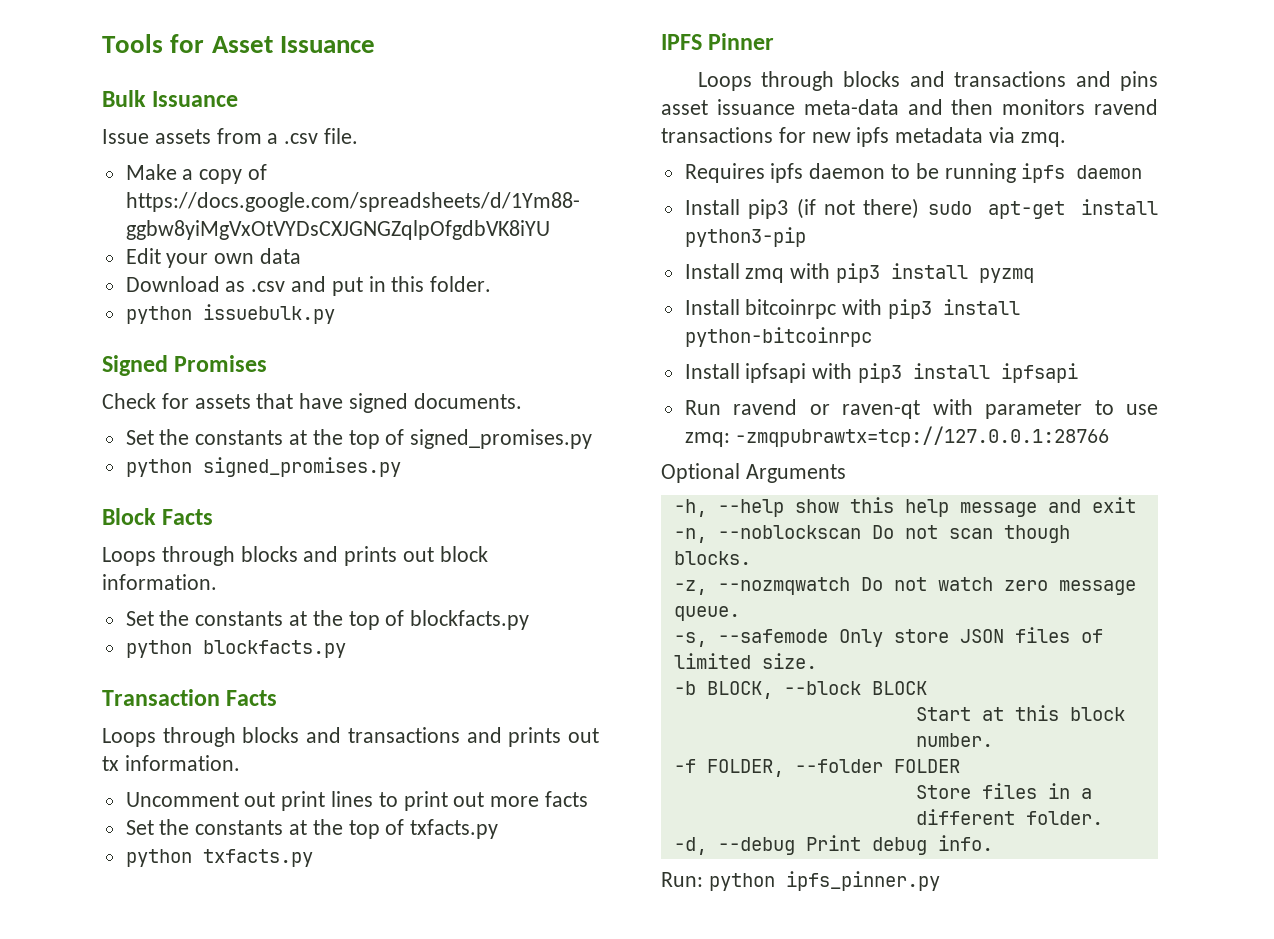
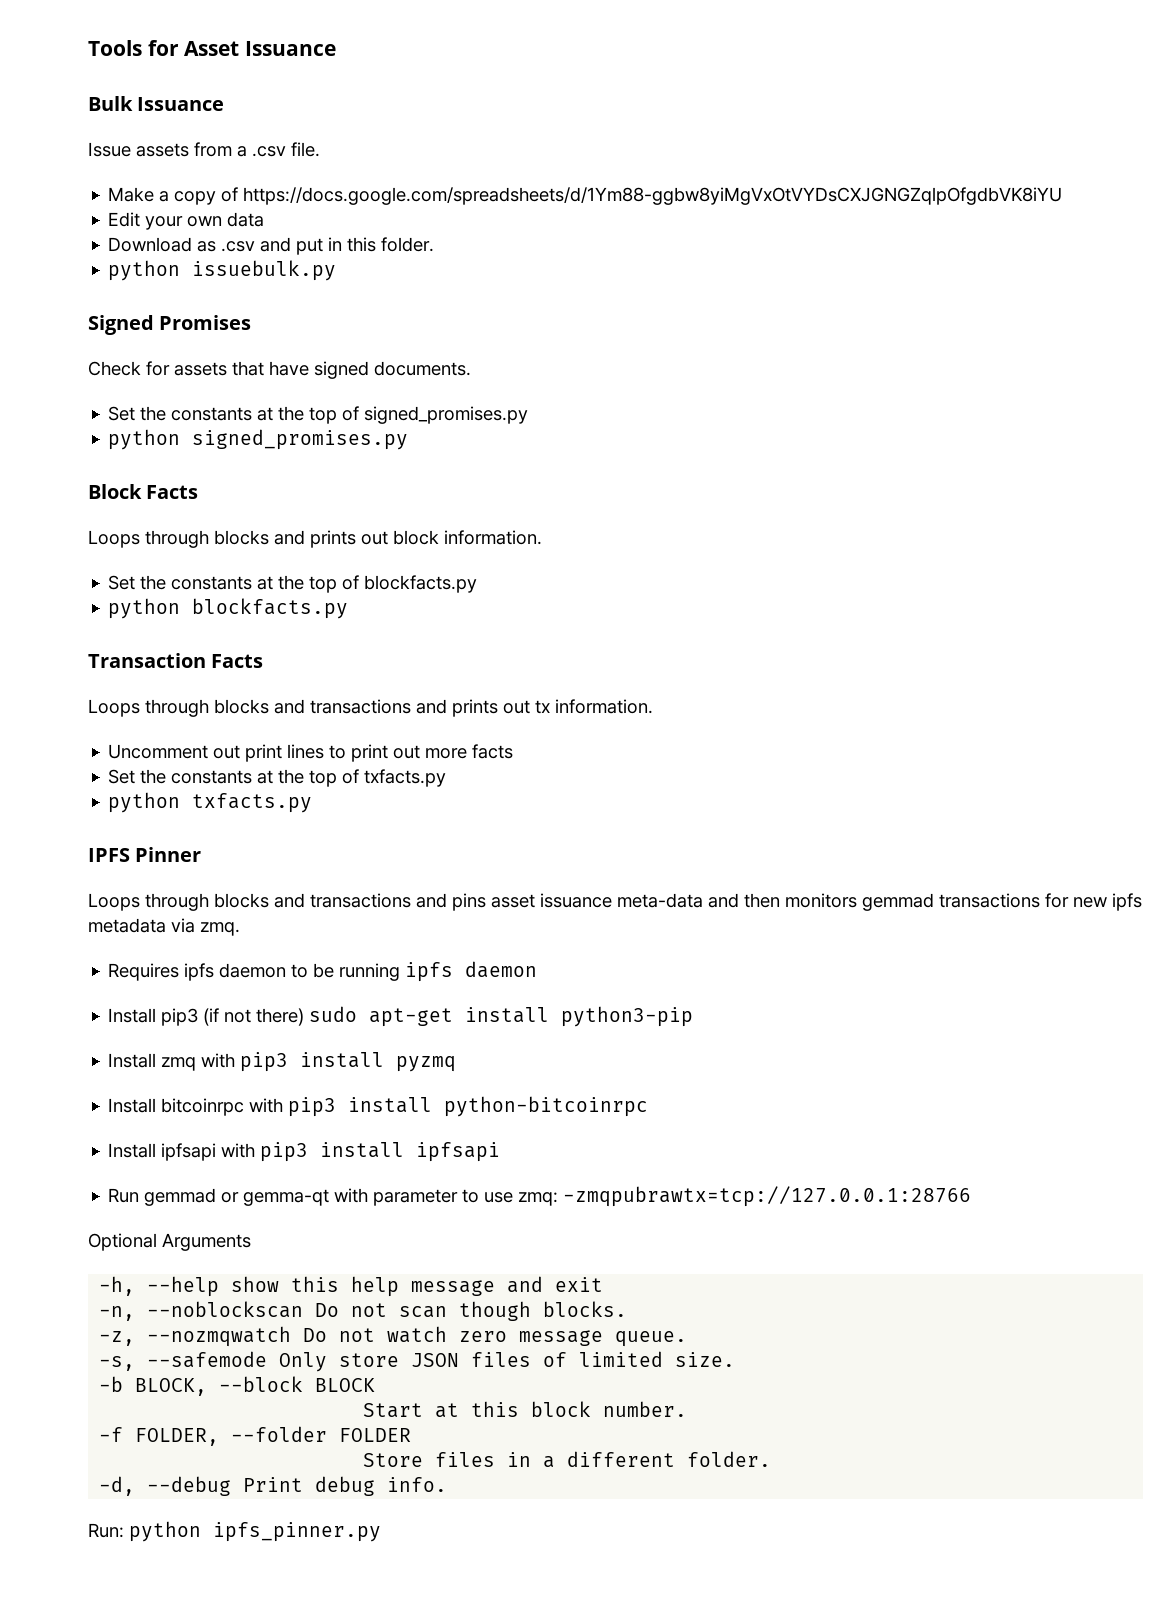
- Loops through blocks and transactions and pins asset issuance meta-data and then monitors ravend transactions for new ipfs metadata via zmq.
+ Loops through blocks and transactions and pins asset issuance meta-data and then monitors gemmad transactions for new ipfs metadata via zmq.
- Run ravend or raven-qt with parameter to use zmq: -zmqpubrawtx=tcp://127.0.0.1:28766
+ Run gemmad or gemma-qt with parameter to use zmq: -zmqpubrawtx=tcp://127.0.0.1:28766

